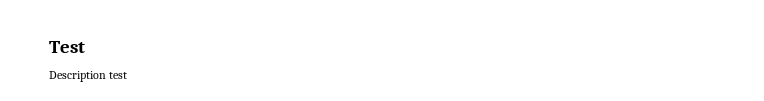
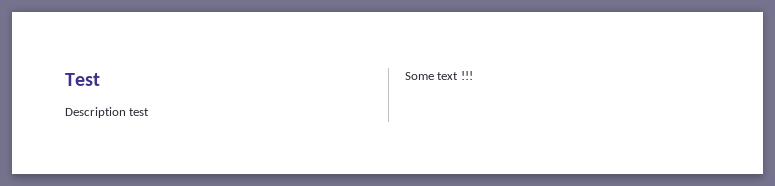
+ Some text !!!

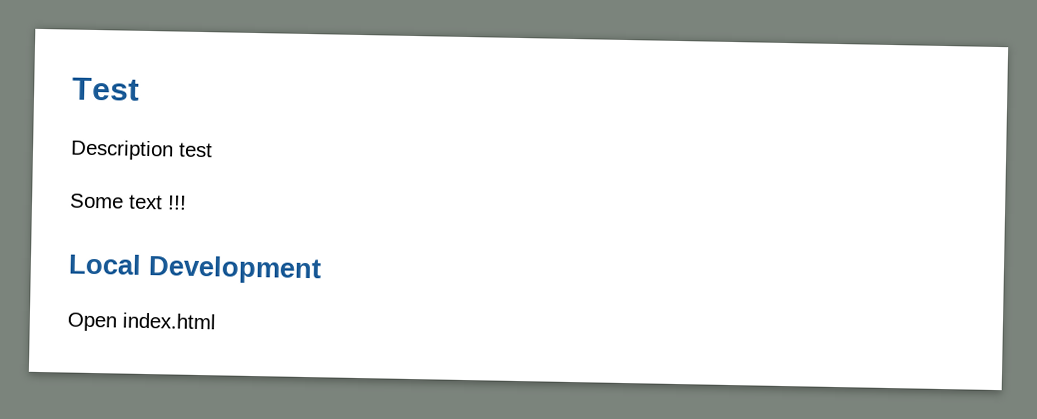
+ Local Development
+ Open index.html

